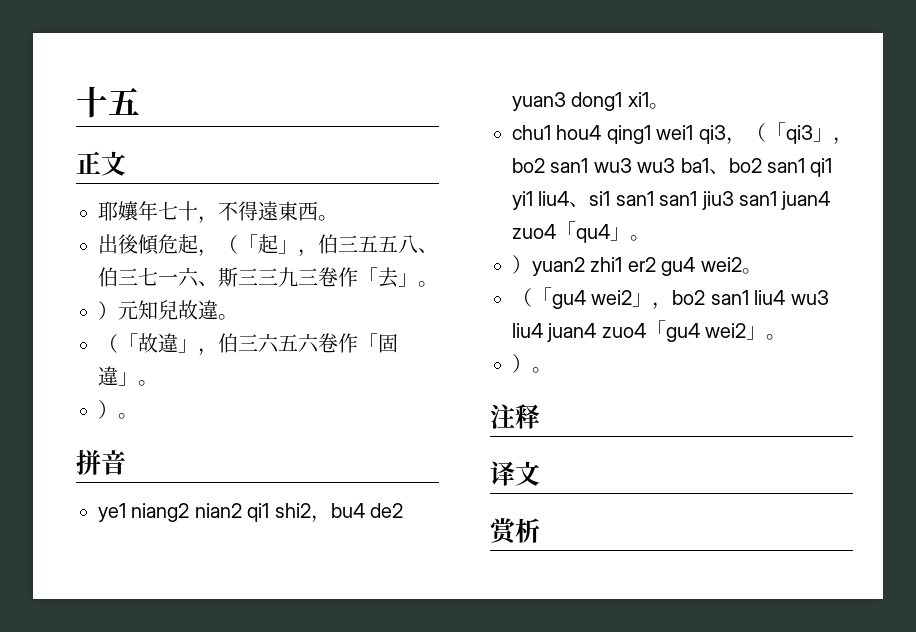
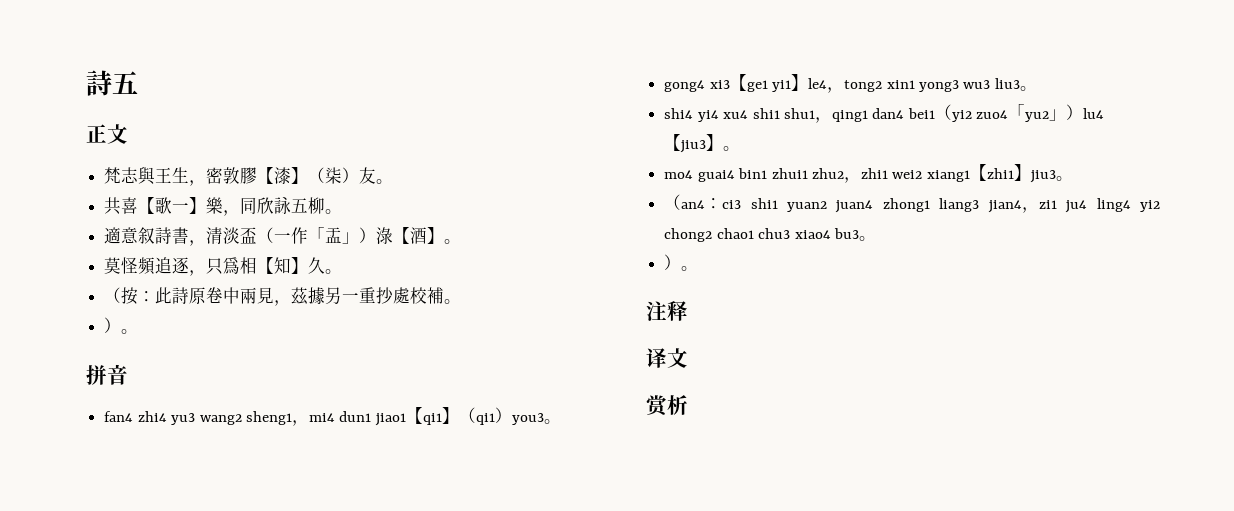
- 十五
+ 詩五
- 耶孃年七十，不得遠東西。
- 出後傾危起，（「起」，伯三五五八、伯三七一六、斯三三九三卷作「去」。
- ）元知兒故違。
- （「故違」，伯三六五六卷作「固違」。
+ 梵志與王生，密敦膠【漆】（柒）友。
+ 共喜【歌一】樂，同欣詠五柳。
+ 適意叙詩書，清淡盃（一作「盂」）淥【酒】。
+ 莫怪頻追逐，只爲相【知】久。
+ （按：此詩原卷中兩見，茲據另一重抄處校補。
  ）。
  拼音
- ye1 niang2 nian2 qi1 shi2，bu4 de2 yuan3 dong1 xi1。
- chu1 hou4 qing1 wei1 qi3，（「qi3」，bo2 san1 wu3 wu3 ba1、bo2 san1 qi1 yi1 liu4、si1 san1 san1 jiu3 san1 juan4 zuo4「qu4」。
- ）yuan2 zhi1 er2 gu4 wei2。
- （「gu4 wei2」，bo2 san1 liu4 wu3 liu4 juan4 zuo4「gu4 wei2」。
+ fan4 zhi4 yu3 wang2 sheng1，mi4 dun1 jiao1【qi1】（qi1）you3。
+ gong4 xi3【ge1 yi1】le4，tong2 xin1 yong3 wu3 liu3。
+ shi4 yi4 xu4 shi1 shu1，qing1 dan4 bei1（yi2 zuo4「yu2」）lu4【jiu3】。
+ mo4 guai4 bin1 zhui1 zhu2，zhi1 wei2 xiang1【zhi1】jiu3。
+ （an4：ci3 shi1 yuan2 juan4 zhong1 liang3 jian4，zi1 ju4 ling4 yi2 chong2 chao1 chu3 xiao4 bu3。

